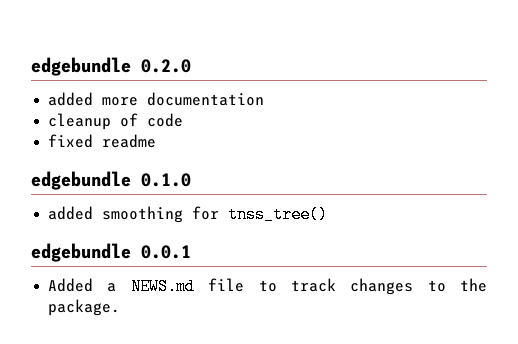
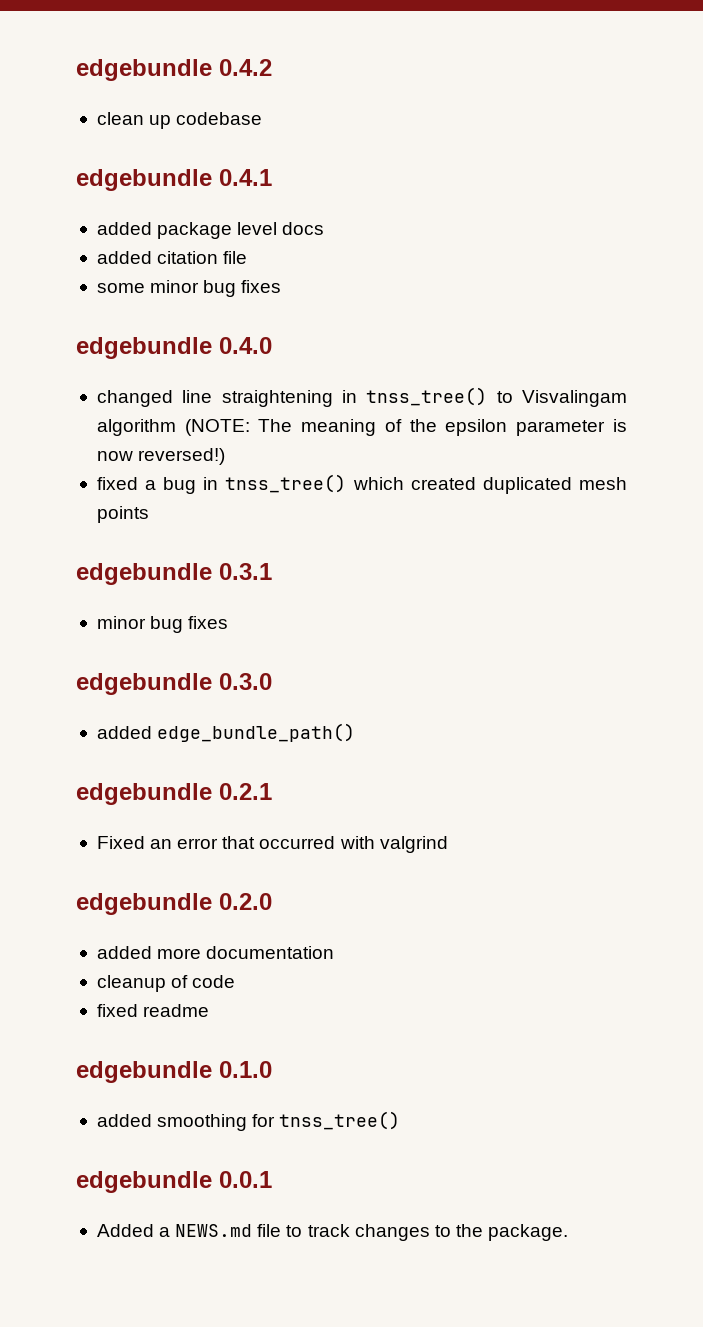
+ edgebundle 0.4.2
+ clean up codebase
+ edgebundle 0.4.1
+ added package level docs
+ added citation file
+ some minor bug fixes
+ edgebundle 0.4.0
+ changed line straightening in tnss_tree() to Visvalingam algorithm (NOTE: The meaning of the epsilon parameter is now reversed!)
+ fixed a bug in tnss_tree() which created duplicated mesh points
+ edgebundle 0.3.1
+ minor bug fixes
+ edgebundle 0.3.0
+ added edge_bundle_path()
+ edgebundle 0.2.1
+ Fixed an error that occurred with valgrind

